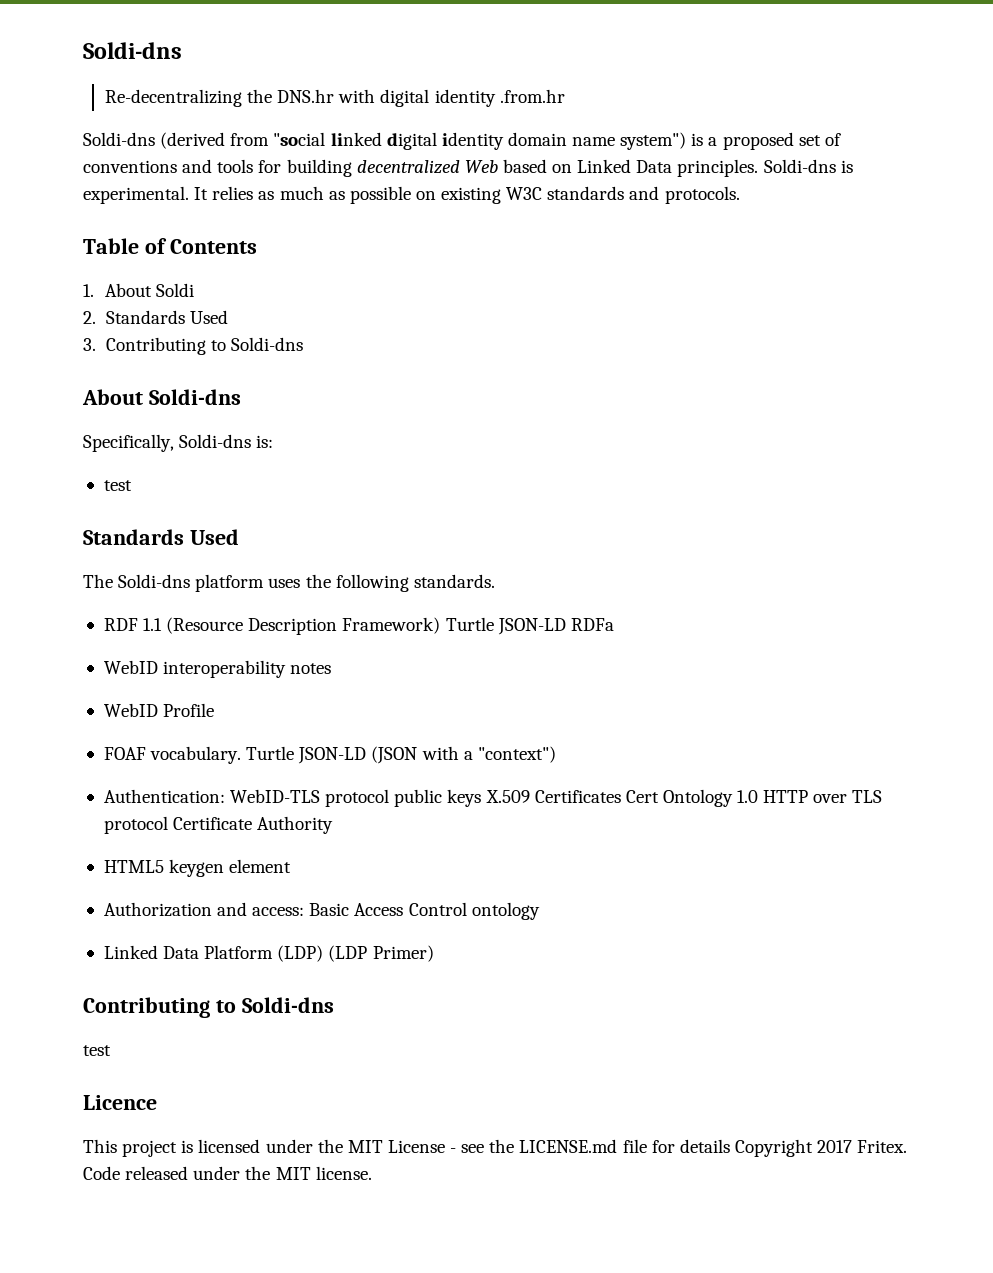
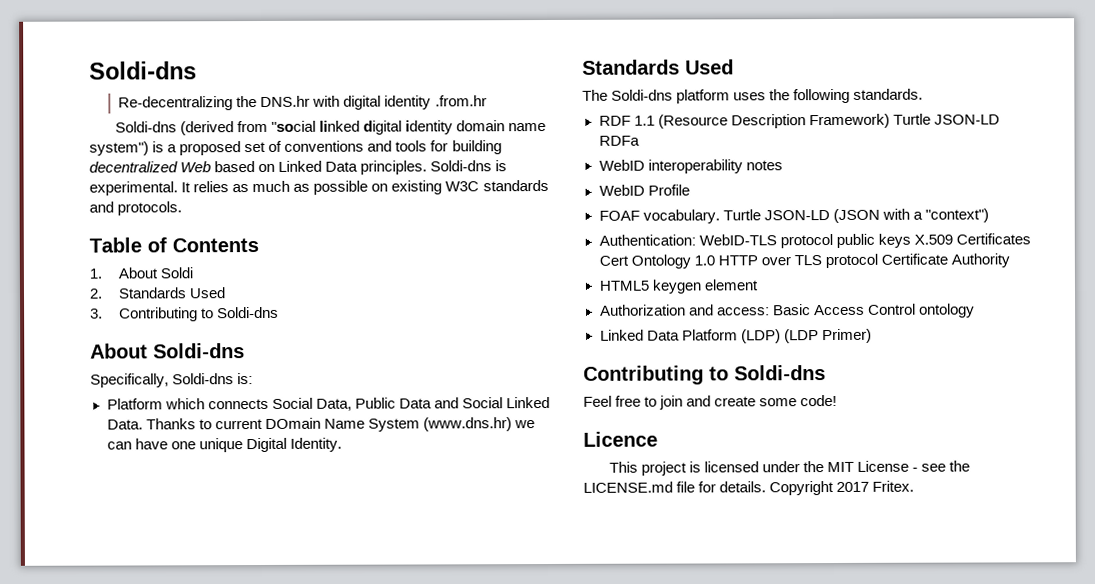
  Specifically, Soldi-dns is:
- test
+ Platform which connects Social Data, Public Data and Social Linked Data. Thanks to current DOmain Name System (www.dns.hr) we can have one unique Digital Identity.
  Linked Data Platform (LDP) (LDP Primer)
  Contributing to Soldi-dns
- test
+ Feel free to join and create some code!
- This project is licensed under the MIT License - see the LICENSE.md file for details Copyright 2017 Fritex. Code released under the MIT license.
+ This project is licensed under the MIT License - see the LICENSE.md file for details. Copyright 2017 Fritex.

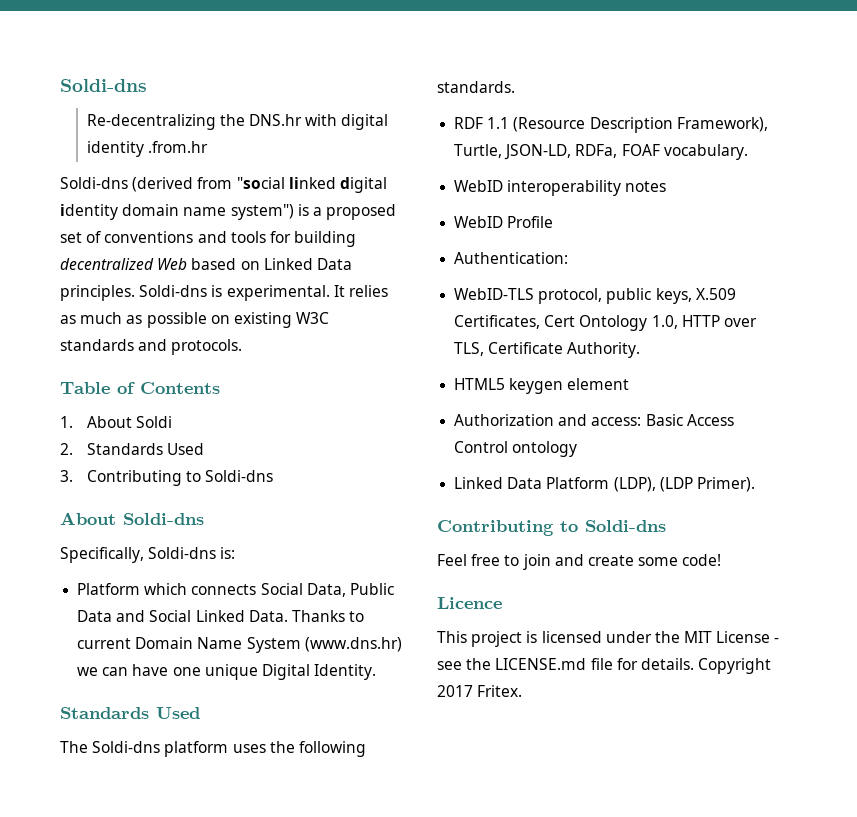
- Thanks to current DOmain Name System (www.dns.hr) we can have one unique Digital Identity.
+ Thanks to current Domain Name System (www.dns.hr) we can have one unique Digital Identity.
- RDF 1.1 (Resource Description Framework) Turtle JSON-LD RDFa
+ RDF 1.1 (Resource Description Framework), Turtle, JSON-LD, RDFa, FOAF vocabulary.
- FOAF vocabulary. Turtle JSON-LD (JSON with a "context")
- Authentication: WebID-TLS protocol public keys X.509 Certificates Cert Ontology 1.0 HTTP over TLS protocol Certificate Authority
+ Authentication:
+ WebID-TLS protocol, public keys, X.509 Certificates, Cert Ontology 1.0, HTTP over TLS, Certificate Authority.
- Linked Data Platform (LDP) (LDP Primer)
+ Linked Data Platform (LDP), (LDP Primer).

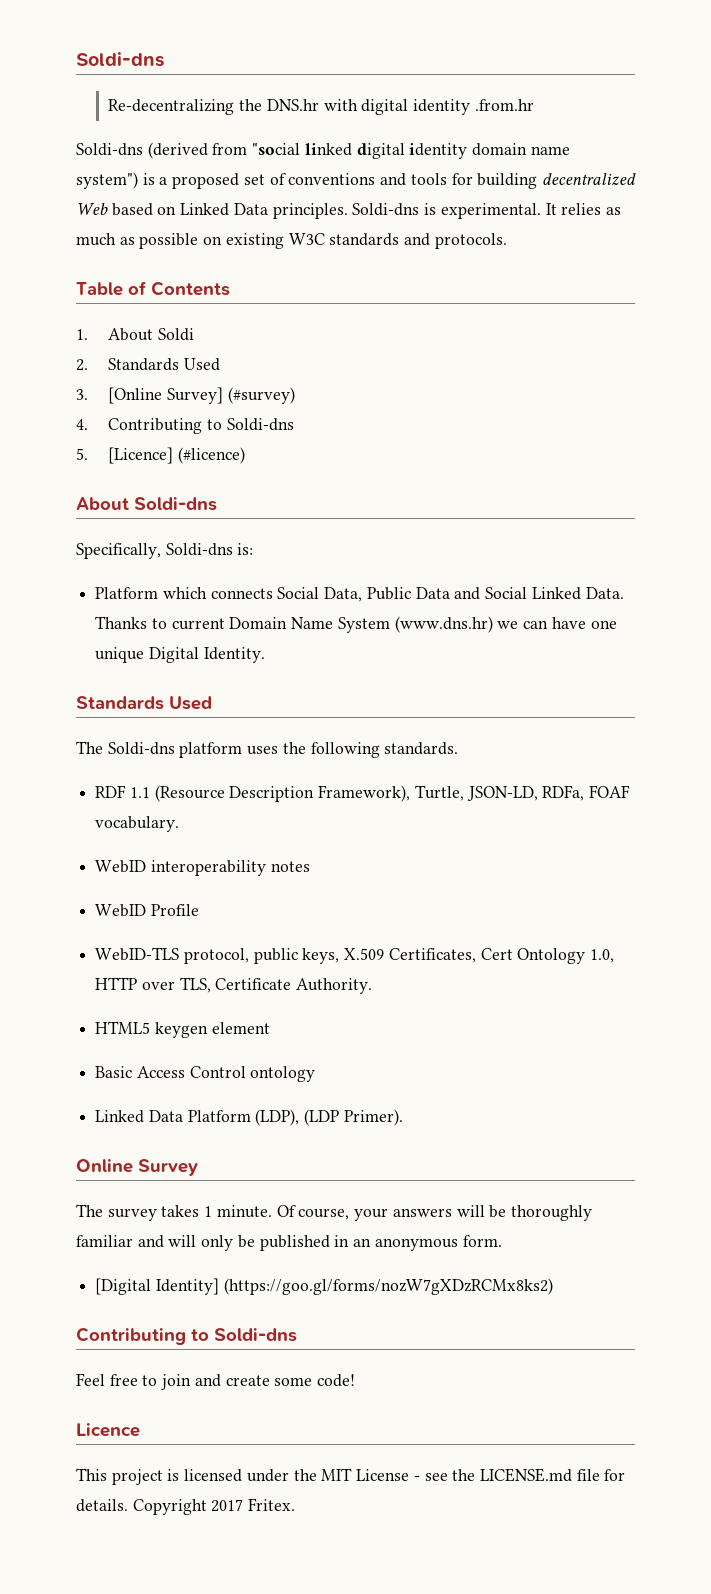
- 3. Contributing to Soldi-dns
+ 3. [Online Survey] (#survey)
+ 4. Contributing to Soldi-dns
+ 5. [Licence] (#licence)
- Authentication:
- Authorization and access: Basic Access Control ontology
+ Basic Access Control ontology
+ Online Survey
+ The survey takes 1 minute. Of course, your answers will be thoroughly familiar and will only be published in an anonymous form.
+ [Digital Identity] (https://goo.gl/forms/nozW7gXDzRCMx8ks2)

